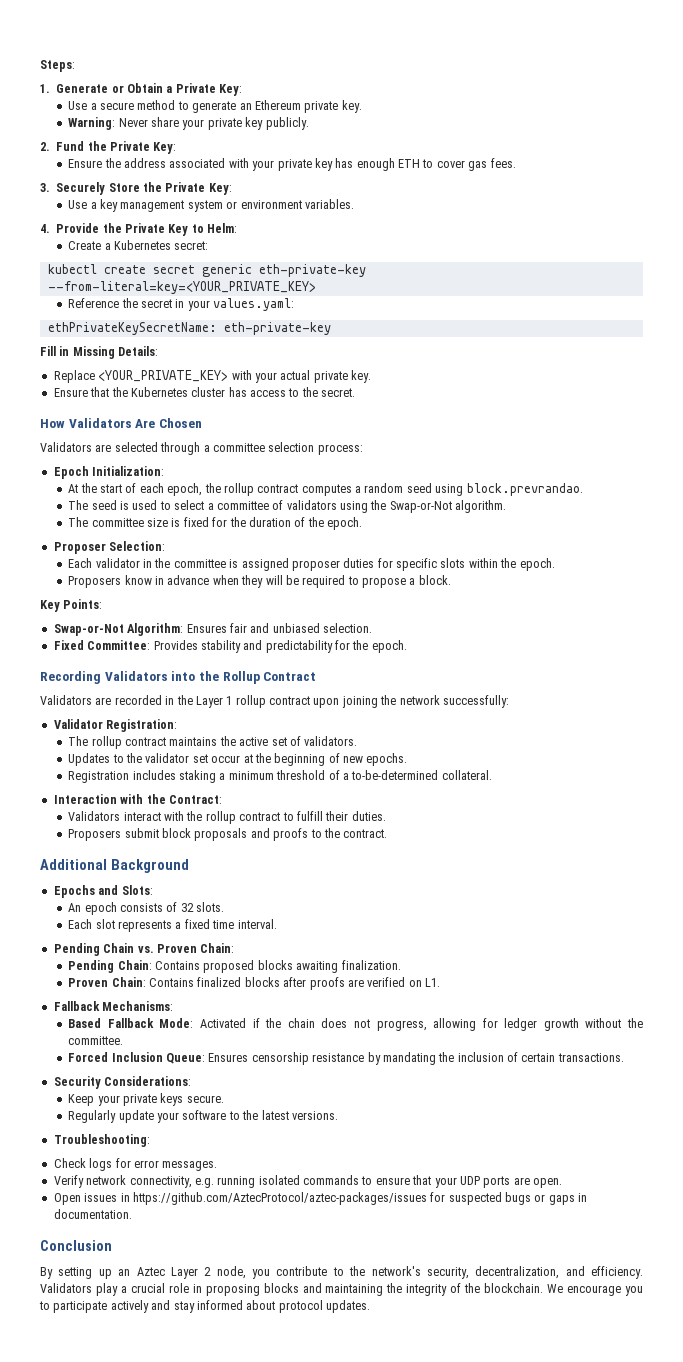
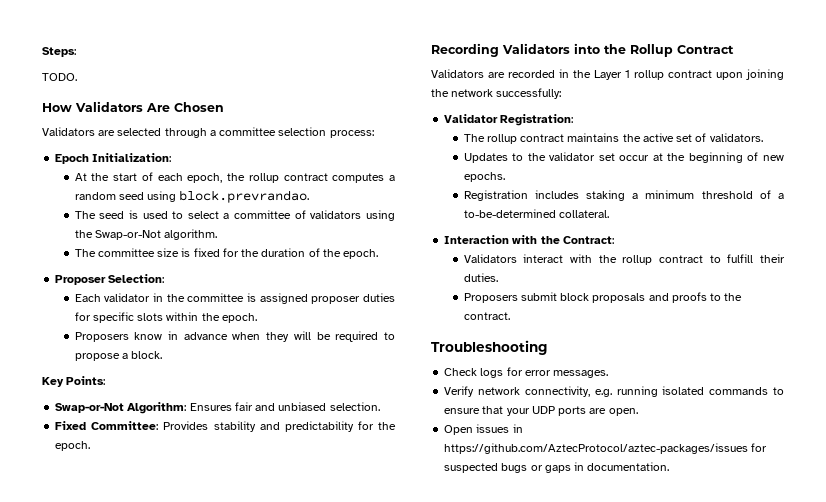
- 1. Generate or Obtain a Private Key:
- Use a secure method to generate an Ethereum private key.
- Warning: Never share your private key publicly.
- 2. Fund the Private Key:
- Ensure the address associated with your private key has enough ETH to cover gas fees.
- 3. Securely Store the Private Key:
- Use a key management system or environment variables.
- 4. Provide the Private Key to Helm:
- Create a Kubernetes secret:
- kubectl create secret generic eth-private-key --from-literal=key=<YOUR_PRIVATE_KEY>
- Reference the secret in your values.yaml:
- ethPrivateKeySecretName: eth-private-key
- Fill in Missing Details:
- Replace <YOUR_PRIVATE_KEY> with your actual private key.
- Ensure that the Kubernetes cluster has access to the secret.
+ TODO.
- Additional Background
- Epochs and Slots:
- An epoch consists of 32 slots.
- Each slot represents a fixed time interval.
- Pending Chain vs. Proven Chain:
- Pending Chain: Contains proposed blocks awaiting finalization.
- Proven Chain: Contains finalized blocks after proofs are verified on L1.
- Fallback Mechanisms:
- Based Fallback Mode: Activated if the chain does not progress, allowing for ledger growth without the committee.
- Forced Inclusion Queue: Ensures censorship resistance by mandating the inclusion of certain transactions.
- Security Considerations:
- Keep your private keys secure.
- Regularly update your software to the latest versions.
- Troubleshooting:
+ Troubleshooting
- Conclusion
- By setting up an Aztec Layer 2 node, you contribute to the network's security, decentralization, and efficiency. Validators play a crucial role in proposing blocks and maintaining the integrity of the blockchain. We encourage you to participate actively and stay informed about protocol updates.

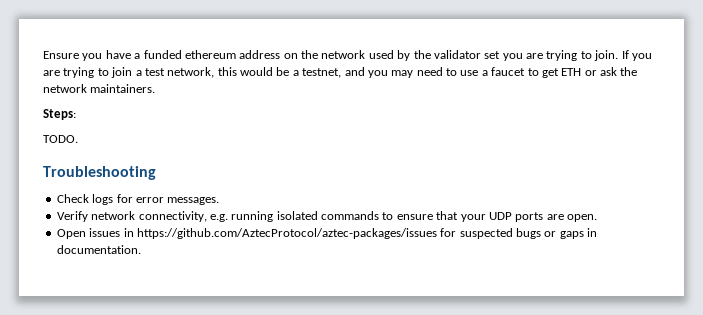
+ Ensure you have a funded ethereum address on the network used by the validator set you are trying to join. If you are trying to join a test network, this would be a testnet, and you may need to use a faucet to get ETH or ask the network maintainers.
  Steps:
  TODO.
- How Validators Are Chosen
- Validators are selected through a committee selection process:
- Epoch Initialization:
- At the start of each epoch, the rollup contract computes a random seed using block.prevrandao.
- The seed is used to select a committee of validators using the Swap-or-Not algorithm.
- The committee size is fixed for the duration of the epoch.
- Proposer Selection:
- Each validator in the committee is assigned proposer duties for specific slots within the epoch.
- Proposers know in advance when they will be required to propose a block.
- Key Points:
- Swap-or-Not Algorithm: Ensures fair and unbiased selection.
- Fixed Committee: Provides stability and predictability for the epoch.
- Recording Validators into the Rollup Contract
- Validators are recorded in the Layer 1 rollup contract upon joining the network successfully:
- Validator Registration:
- The rollup contract maintains the active set of validators.
- Updates to the validator set occur at the beginning of new epochs.
- Registration includes staking a minimum threshold of a to-be-determined collateral.
- Interaction with the Contract:
- Validators interact with the rollup contract to fulfill their duties.
- Proposers submit block proposals and proofs to the contract.

